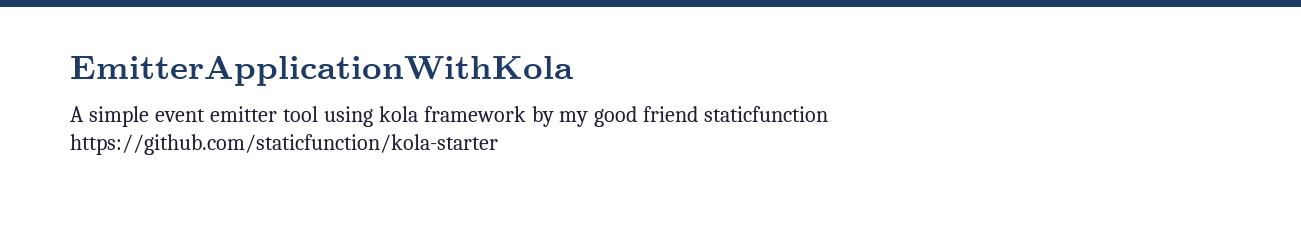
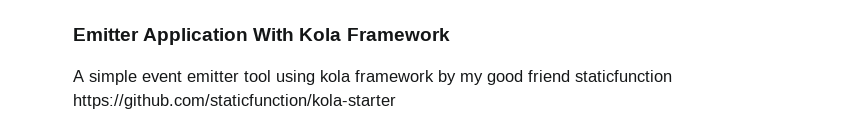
- EmitterApplicationWithKola
+ Emitter Application With Kola Framework

